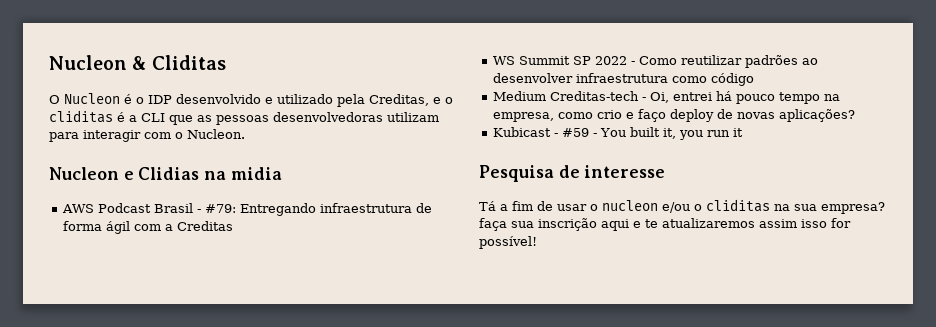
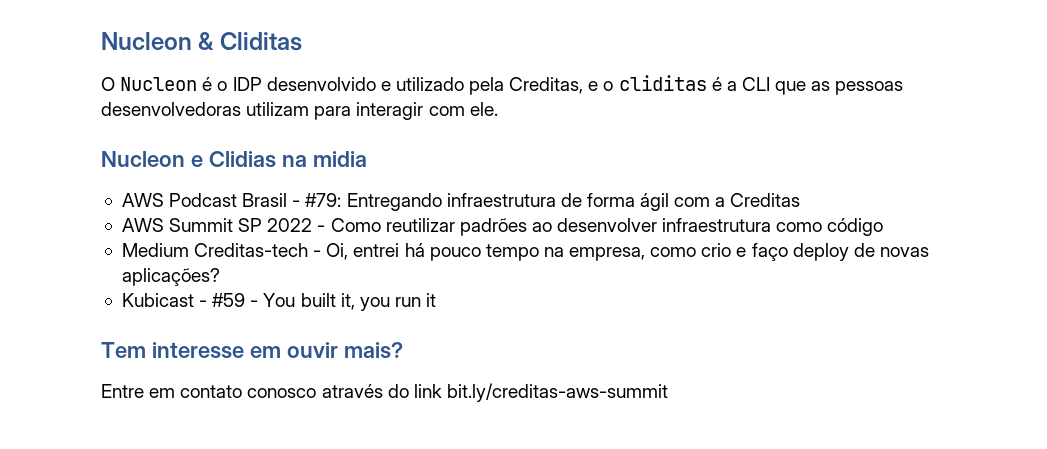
- O Nucleon é o IDP desenvolvido e utilizado pela Creditas, e o cliditas é a CLI que as pessoas desenvolvedoras utilizam para interagir com o Nucleon.
+ O Nucleon é o IDP desenvolvido e utilizado pela Creditas, e o cliditas é a CLI que as pessoas desenvolvedoras utilizam para interagir com ele.
- WS Summit SP 2022 - Como reutilizar padrões ao desenvolver infraestrutura como código
+ AWS Summit SP 2022 - Como reutilizar padrões ao desenvolver infraestrutura como código
- Pesquisa de interesse
- Tá a fim de usar o nucleon e/ou o cliditas na sua empresa? faça sua inscrição aqui e te atualizaremos assim isso for possível!
+ Tem interesse em ouvir mais?
+ Entre em contato conosco através do link bit.ly/creditas-aws-summit

